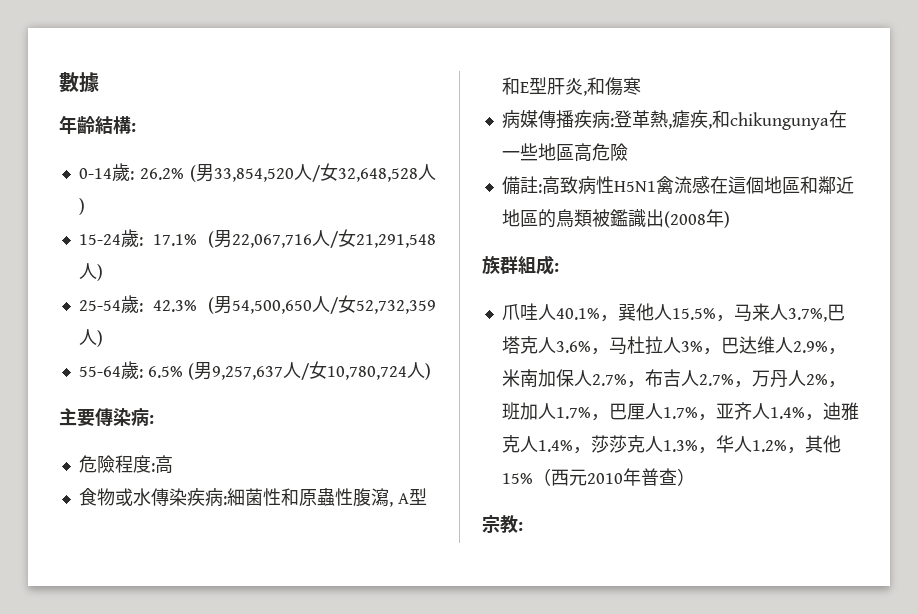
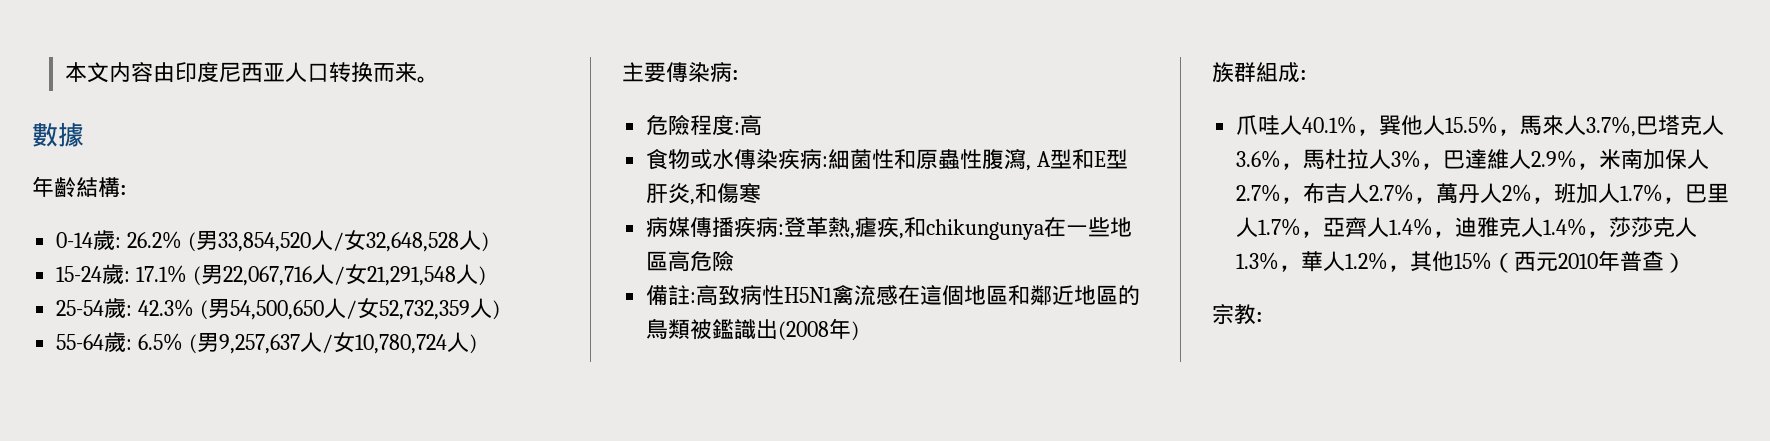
+ 本文内容由印度尼西亚人口转换而来。
- 爪哇人40.1%，巽他人15.5%，马来人3.7%,巴塔克人3.6%，马杜拉人3%，巴达维人2.9%，米南加保人2.7%，布吉人2.7%，万丹人2%，班加人1.7%，巴厘人1.7%，亚齐人1.4%，迪雅克人1.4%，莎莎克人1.3%，华人1.2%，其他15%（西元2010年普查）
+ 爪哇人40.1%，巽他人15.5%，馬來人3.7%,巴塔克人3.6%，馬杜拉人3%，巴達維人2.9%，米南加保人2.7%，布吉人2.7%，萬丹人2%，班加人1.7%，巴里人1.7%，亞齊人1.4%，迪雅克人1.4%，莎莎克人1.3%，華人1.2%，其他15%（西元2010年普查）

